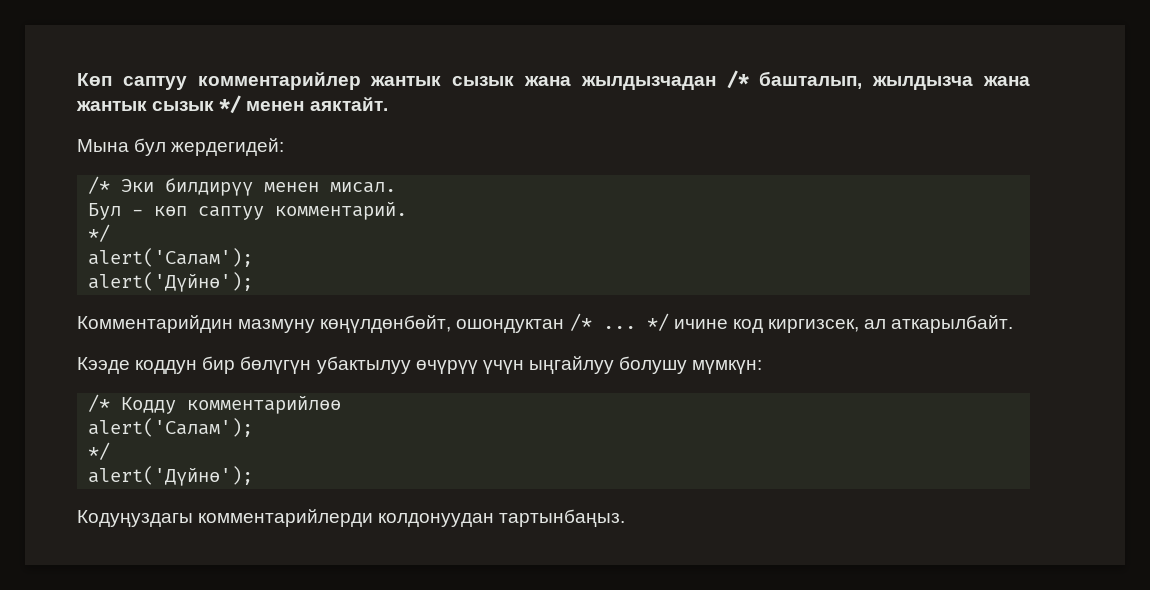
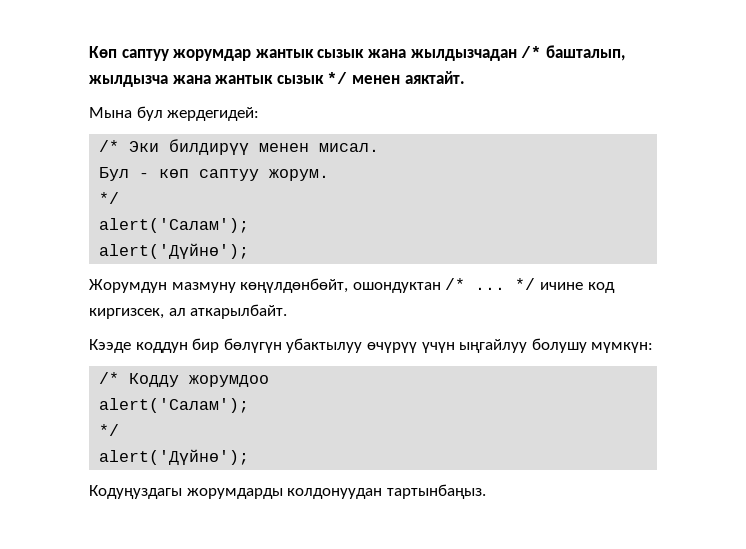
- Көп саптуу комментарийлер жантык сызык жана жылдызчадан /* башталып, жылдызча жана жантык сызык */ менен аяктайт.
+ Көп саптуу жорумдар жантык сызык жана жылдызчадан /* башталып, жылдызча жана жантык сызык */ менен аяктайт.
- Бул - көп саптуу комментарий.
+ Бул - көп саптуу жорум.
- Комментарийдин мазмуну көңүлдөнбөйт, ошондуктан /* ...
+ Жорумдун мазмуну көңүлдөнбөйт, ошондуктан /* ...
- /* Кодду комментарийлөө
+ /* Кодду жорумдоо
- Кодуңуздагы комментарийлерди колдонуудан тартынбаңыз.
+ Кодуңуздагы жорумдарды колдонуудан тартынбаңыз.

